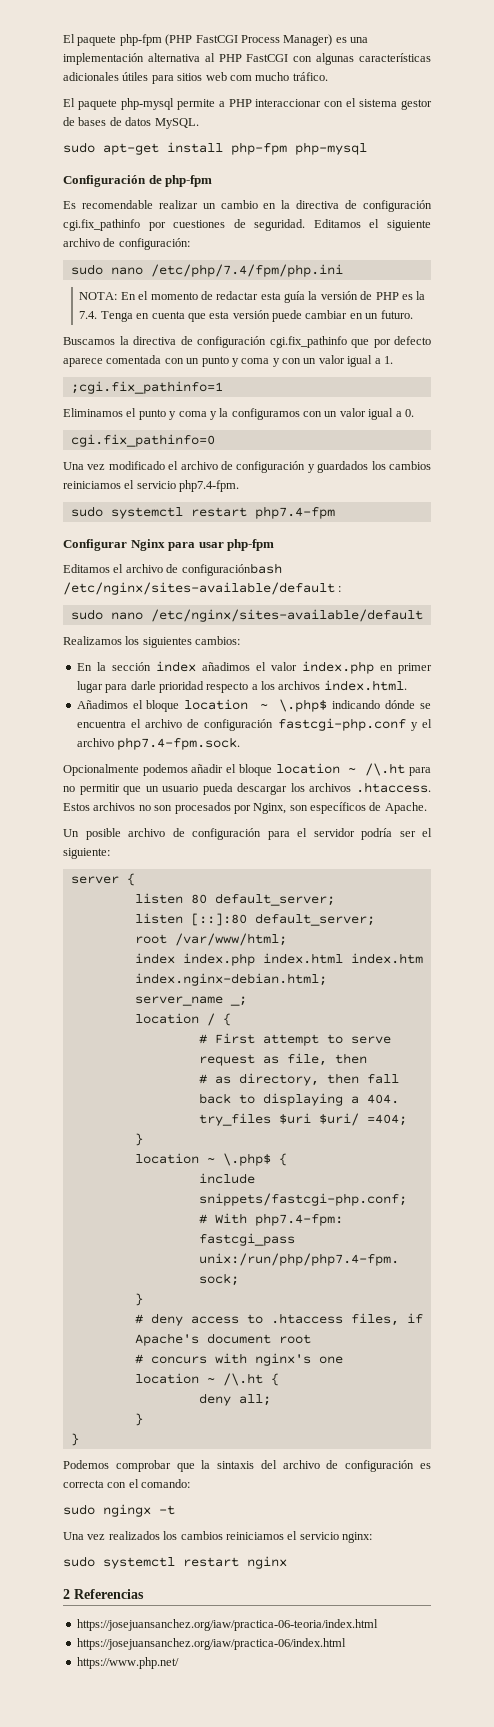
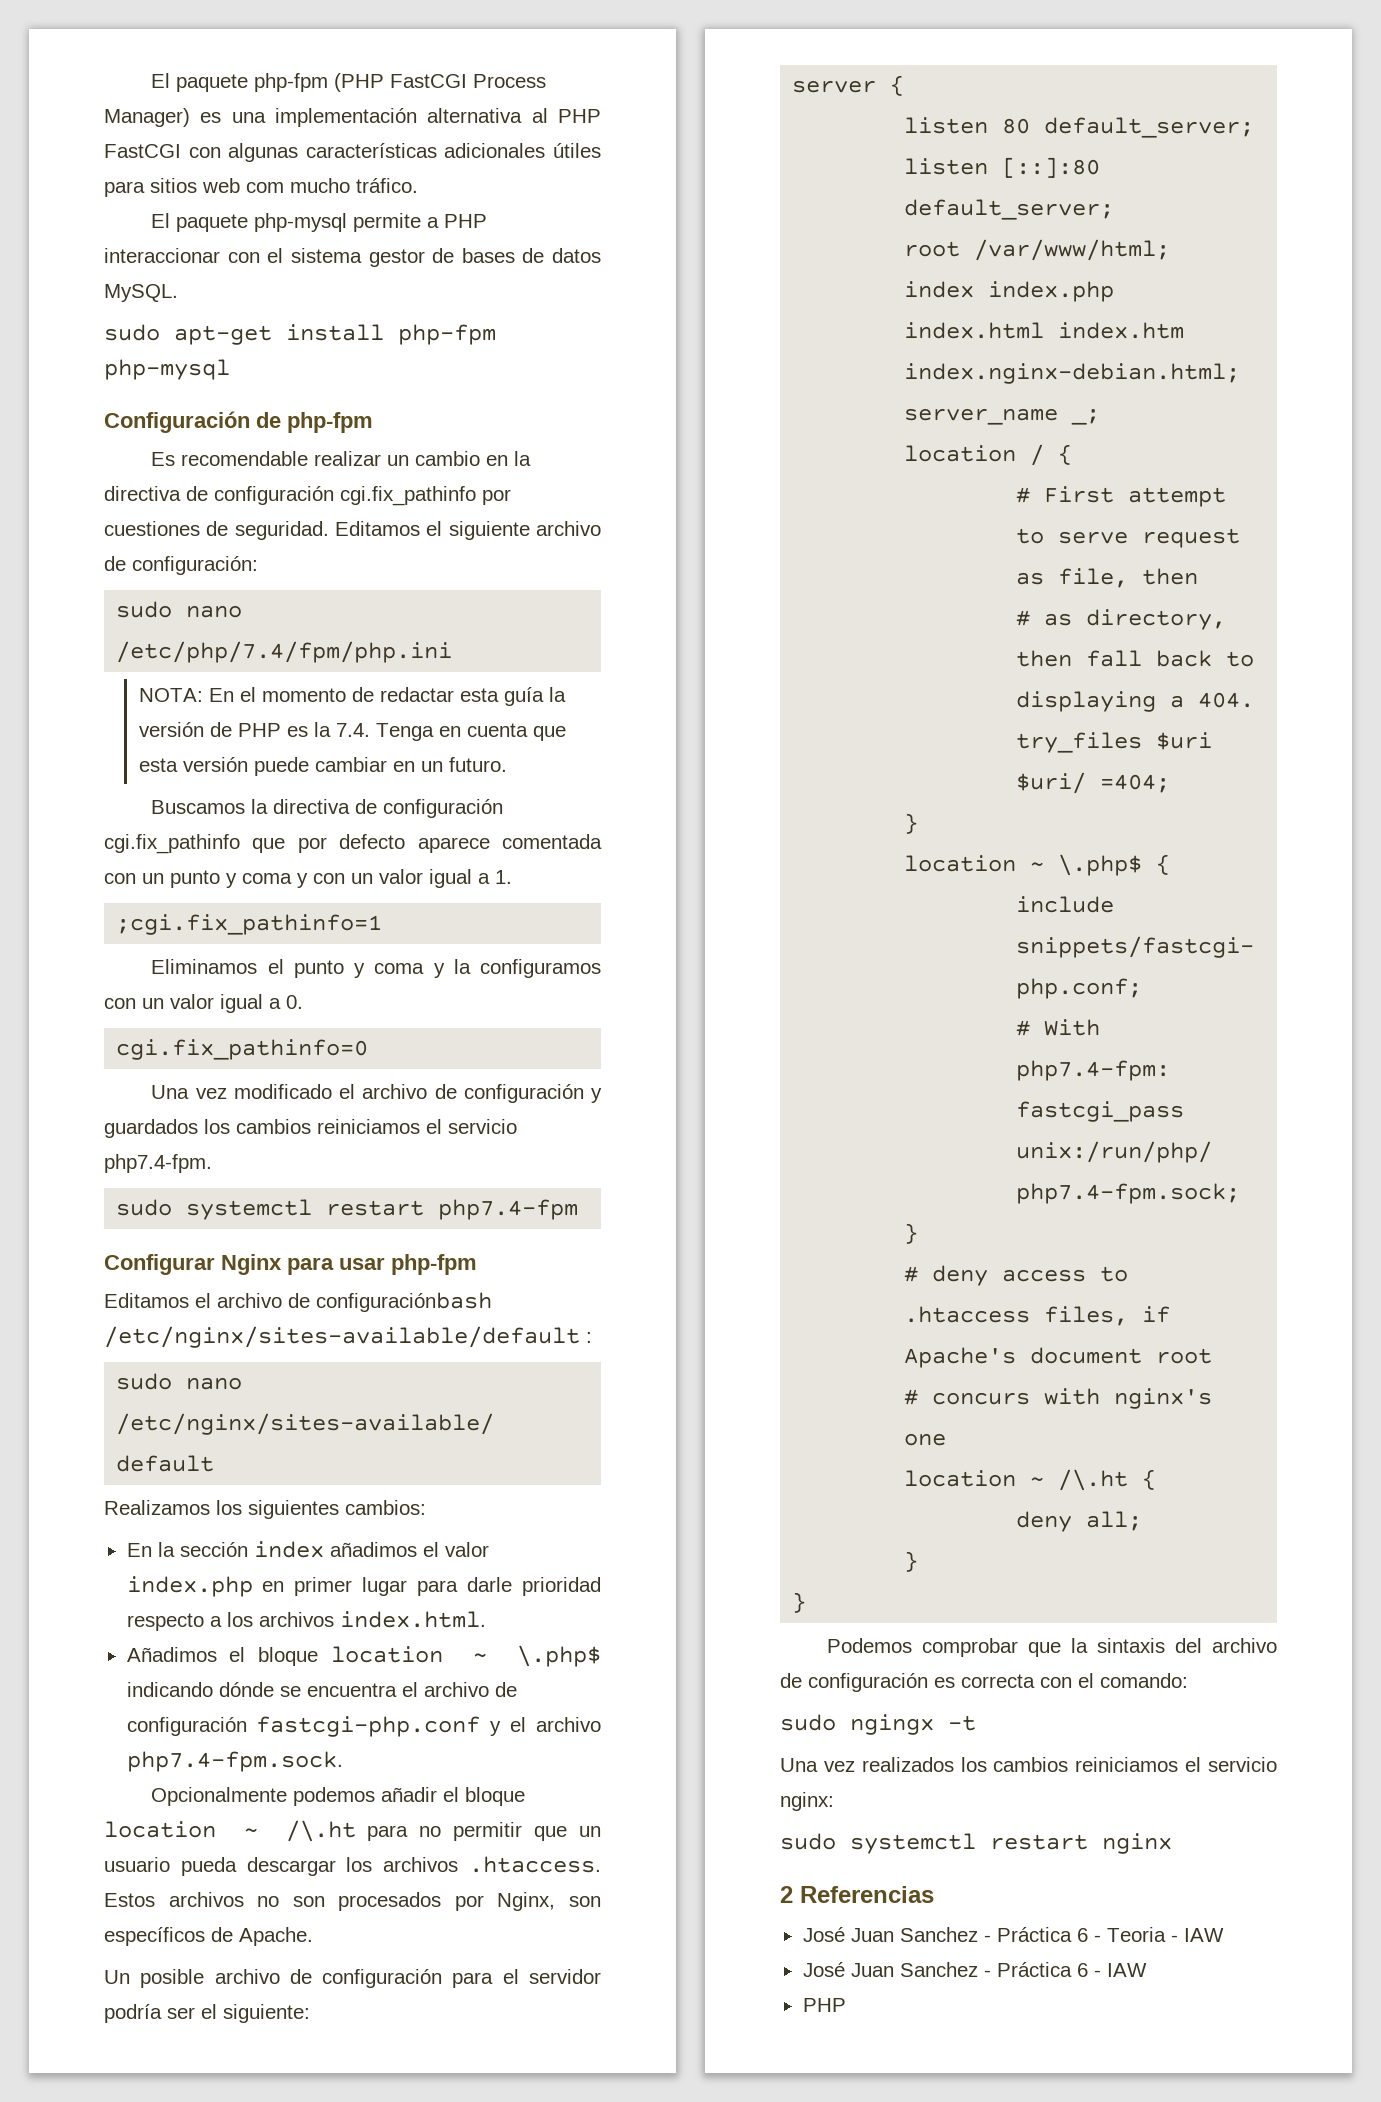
- https://josejuansanchez.org/iaw/practica-06-teoria/index.html
- https://josejuansanchez.org/iaw/practica-06/index.html
- https://www.php.net/
+ José Juan Sanchez - Práctica 6 - Teoria - IAW
+ José Juan Sanchez - Práctica 6 - IAW
+ PHP

